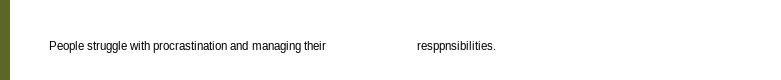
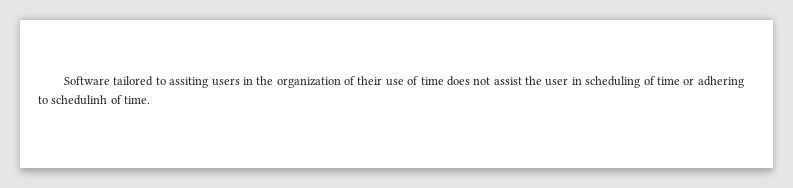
- People struggle with procrastination and managing their resppnsibilities.
+ Software tailored to assiting users in the organization of their use of time does not assist the user in scheduling of time or adhering to schedulinh of time.

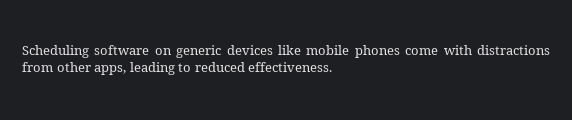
- Software tailored to assiting users in the organization of their use of time does not assist the user in scheduling of time or adhering to schedulinh of time.
+ Scheduling software on generic devices like mobile phones come with distractions from other apps, leading to reduced effectiveness.

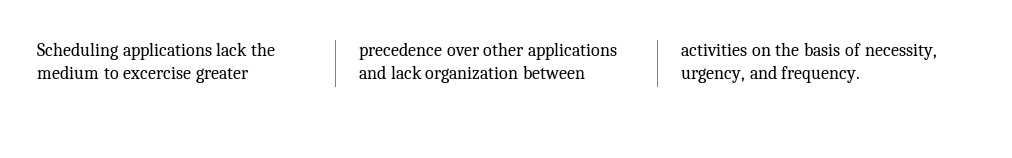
- Scheduling software on generic devices like mobile phones come with distractions from other apps, leading to reduced effectiveness.
+ Scheduling applications lack the medium to excercise greater precedence over other applications and lack organization between activities on the basis of necessity, urgency, and frequency.

